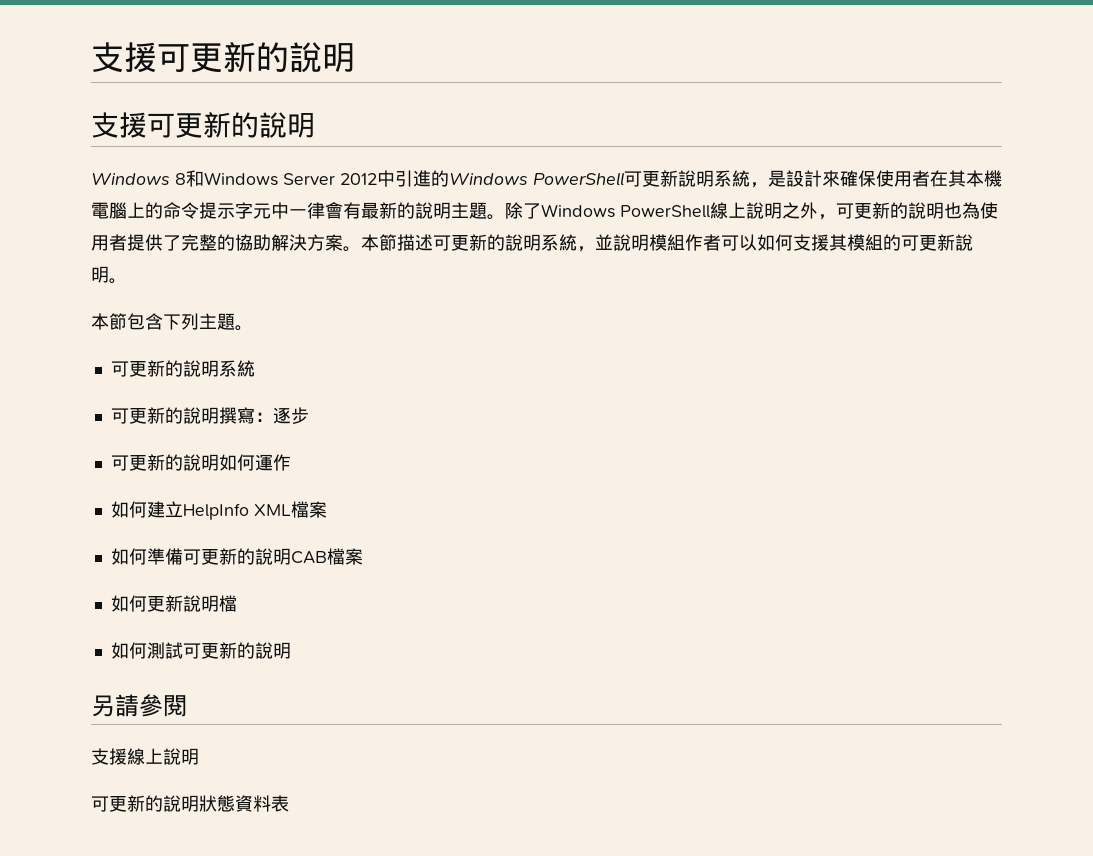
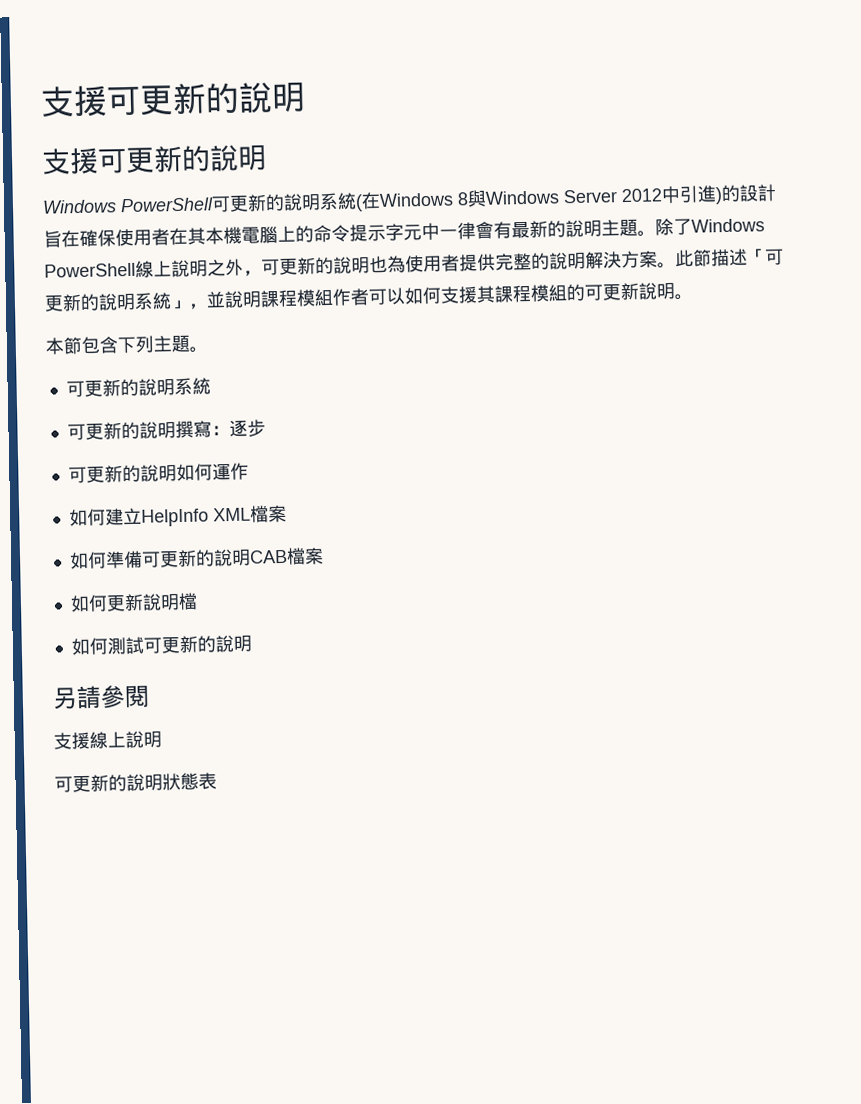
- Windows 8和Windows Server 2012中引進的Windows PowerShell可更新說明系統，是設計來確保使用者在其本機電腦上的命令提示字元中一律會有最新的說明主題。
+ Windows PowerShell可更新的說明系統(在Windows 8與Windows Server 2012中引進)的設計旨在確保使用者在其本機電腦上的命令提示字元中一律會有最新的說明主題。
- 除了Windows PowerShell線上說明之外，可更新的說明也為使用者提供了完整的協助解決方案。本節描述可更新的說明系統，並說明模組作者可以如何支援其模組的可更新說明。
+ 除了Windows PowerShell線上說明之外，可更新的說明也為使用者提供完整的說明解決方案。此節描述「可更新的說明系統」，並說明課程模組作者可以如何支援其課程模組的可更新說明。
- 可更新的說明狀態資料表
+ 可更新的說明狀態表

